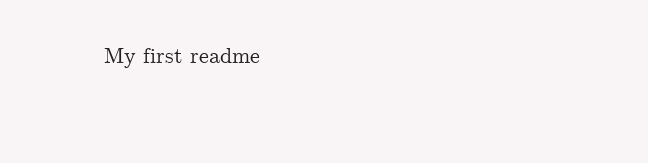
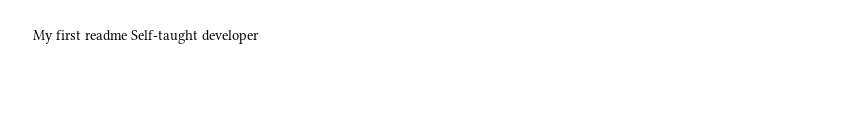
- My first readme
+ My first readme Self-taught developer

